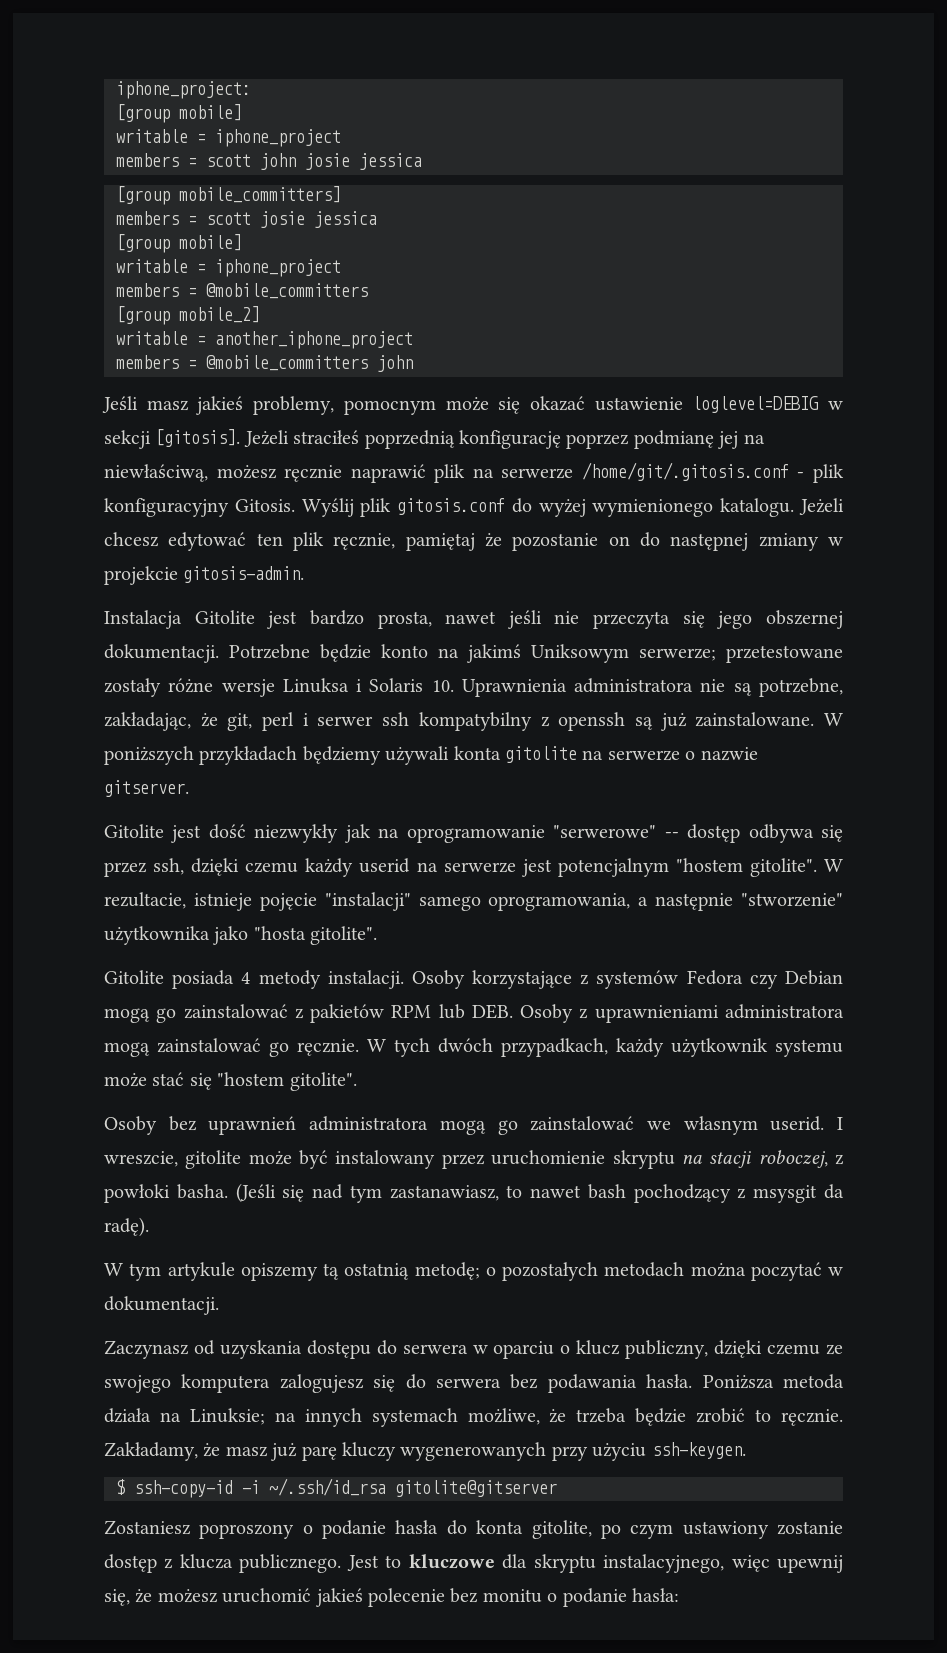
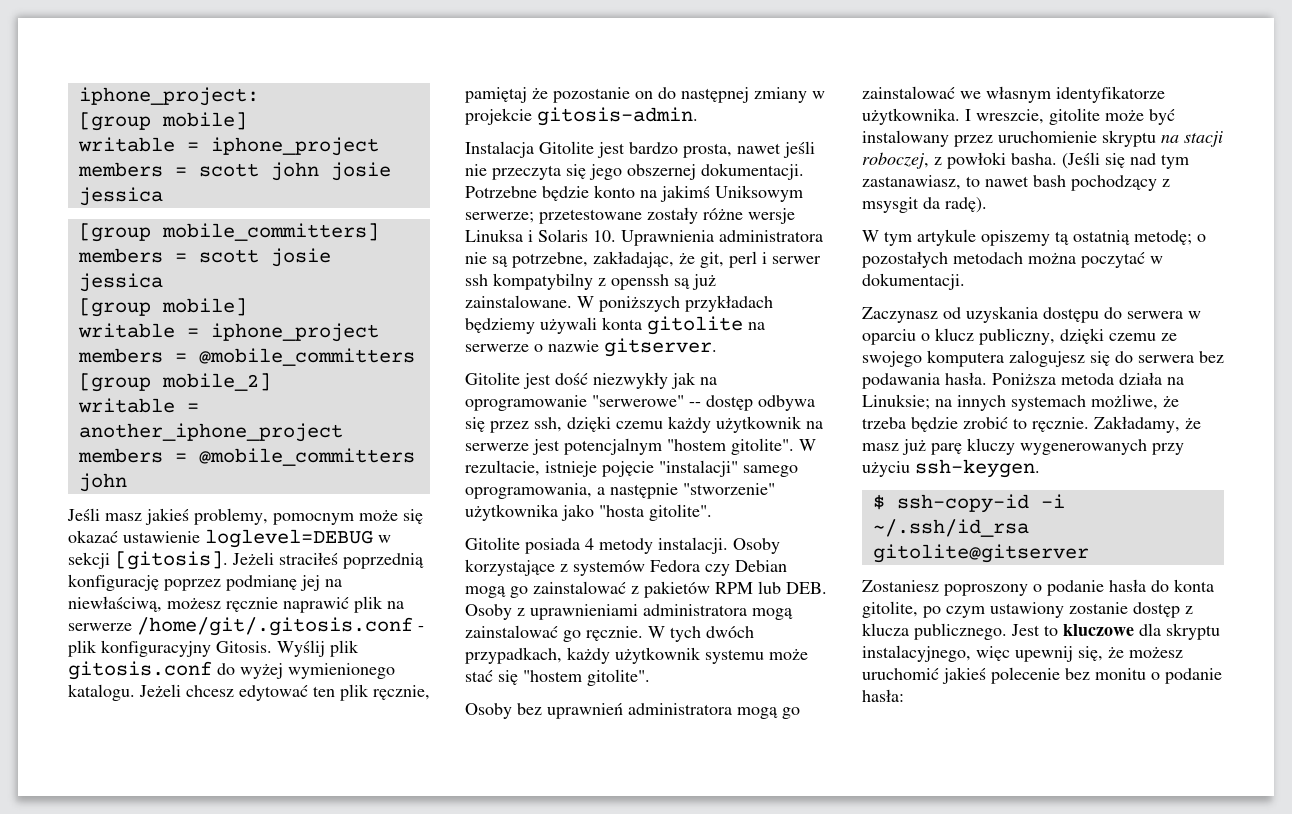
- Jeśli masz jakieś problemy, pomocnym może się okazać ustawienie loglevel=DEBIG w sekcji [gitosis].
+ Jeśli masz jakieś problemy, pomocnym może się okazać ustawienie loglevel=DEBUG w sekcji [gitosis].
- Gitolite jest dość niezwykły jak na oprogramowanie "serwerowe" -- dostęp odbywa się przez ssh, dzięki czemu każdy userid na serwerze jest potencjalnym "hostem gitolite".
+ Gitolite jest dość niezwykły jak na oprogramowanie "serwerowe" -- dostęp odbywa się przez ssh, dzięki czemu każdy użytkownik na serwerze jest potencjalnym "hostem gitolite".
- Osoby bez uprawnień administratora mogą go zainstalować we własnym userid.
+ Osoby bez uprawnień administratora mogą go zainstalować we własnym identyfikatorze użytkownika.

